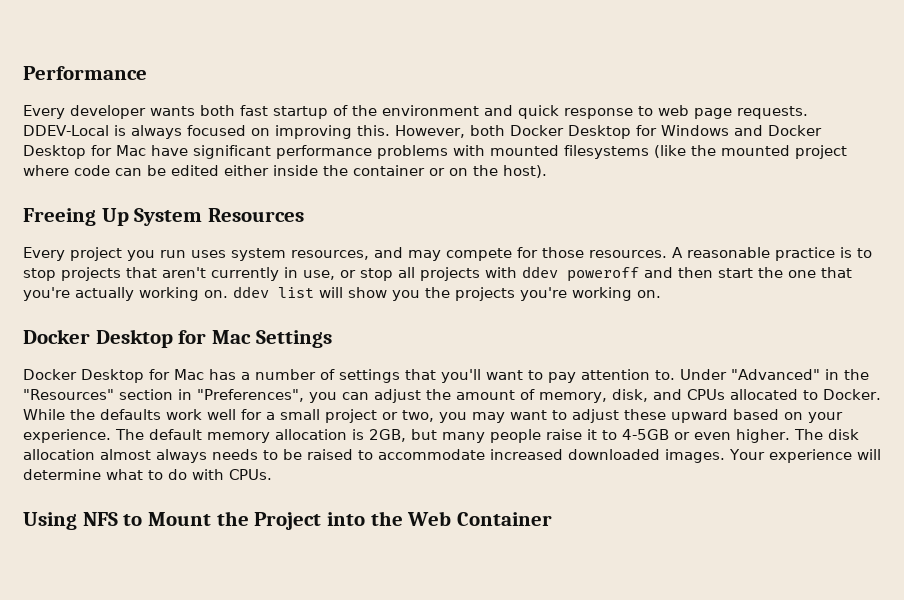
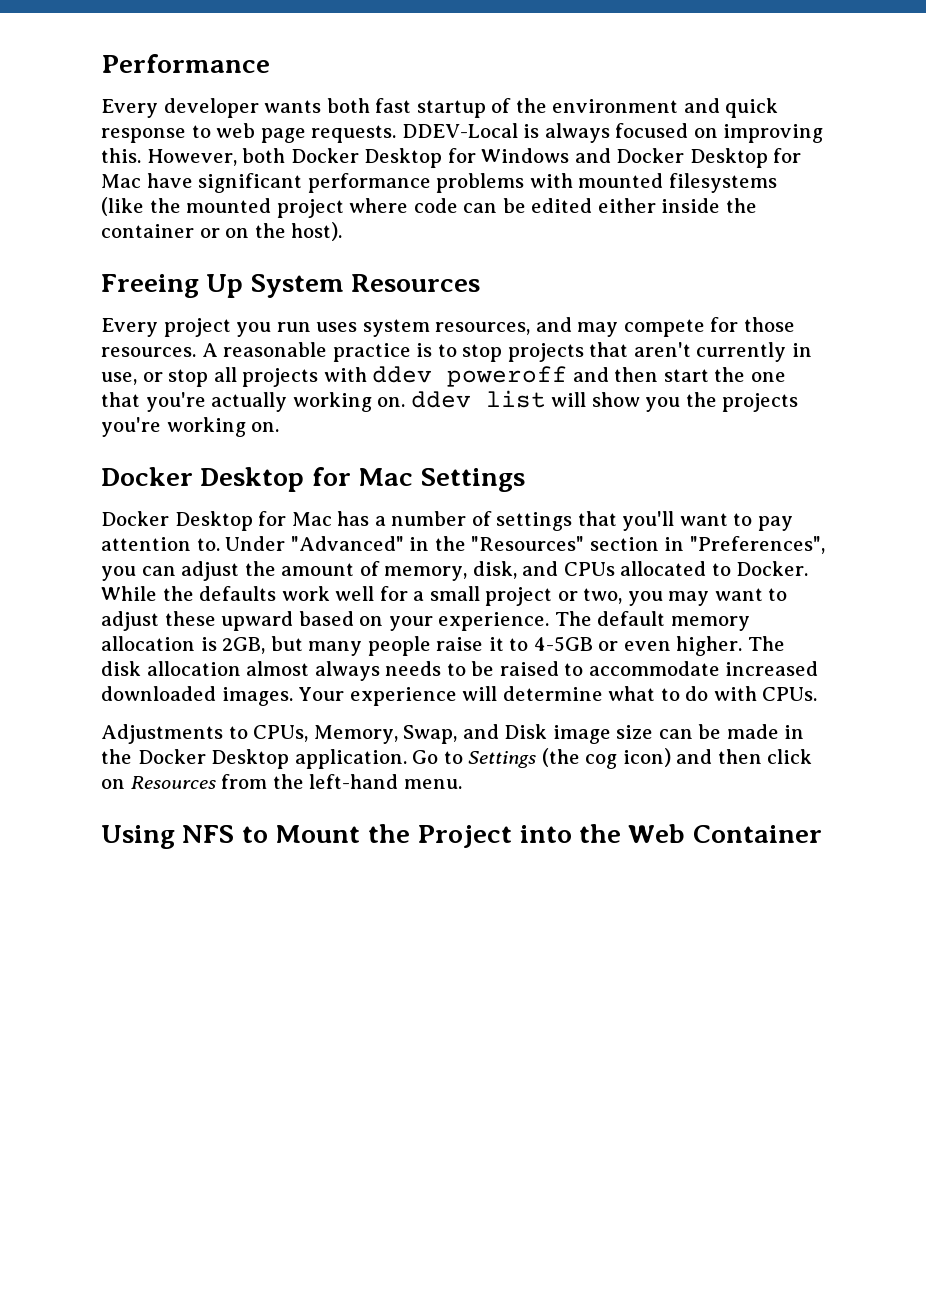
+ Adjustments to CPUs, Memory, Swap, and Disk image size can be made in the Docker Desktop application. Go to Settings (the cog icon) and then click on Resources from the left-hand menu.

